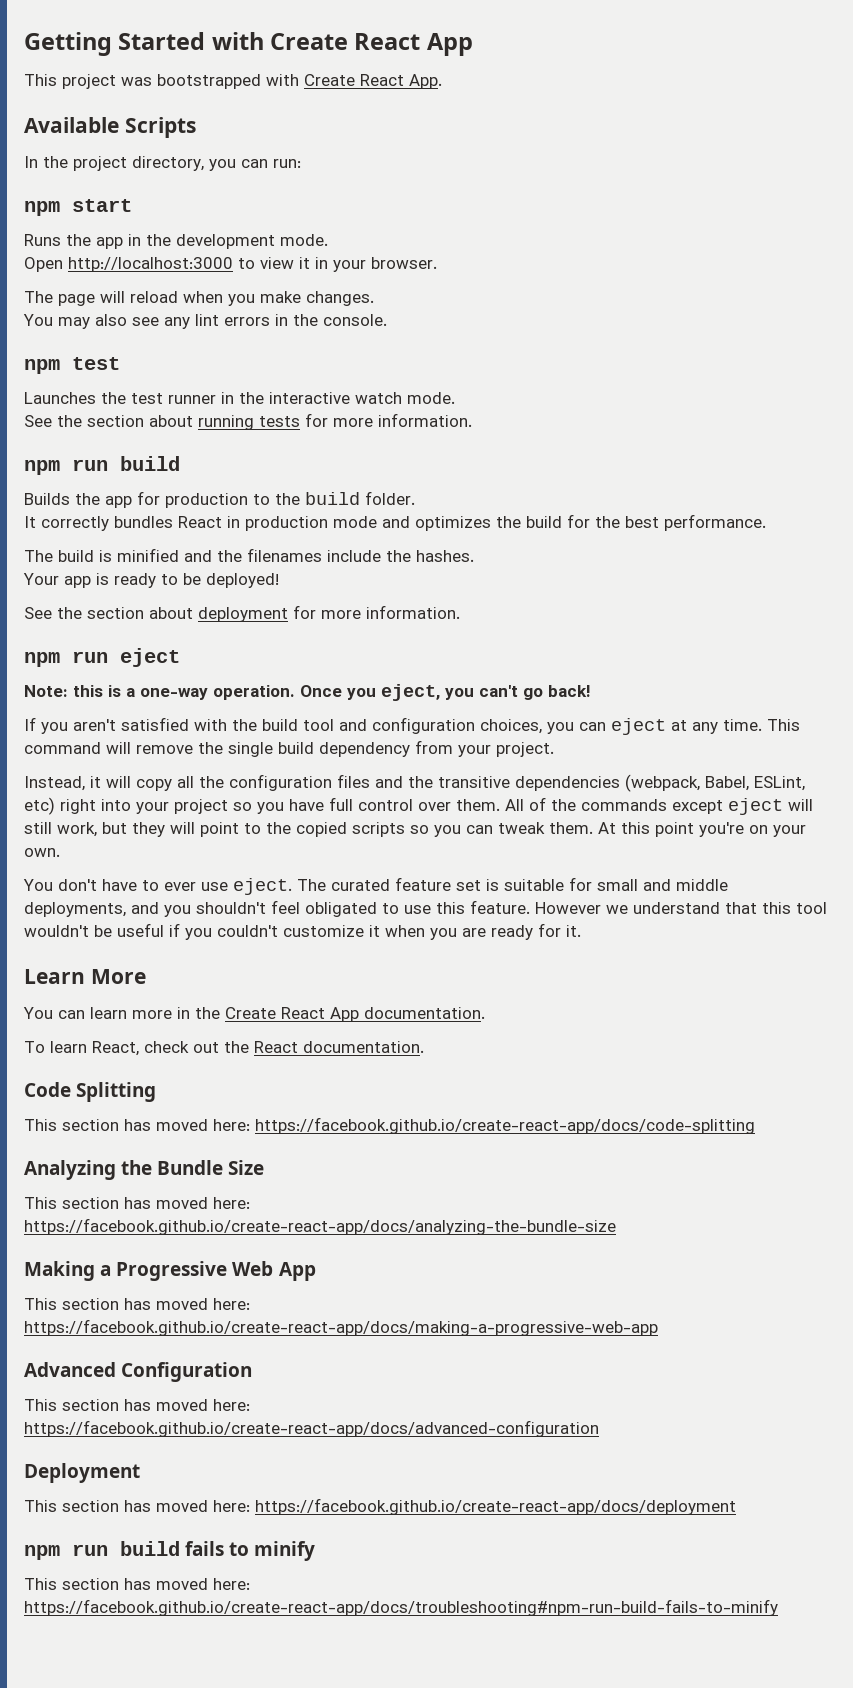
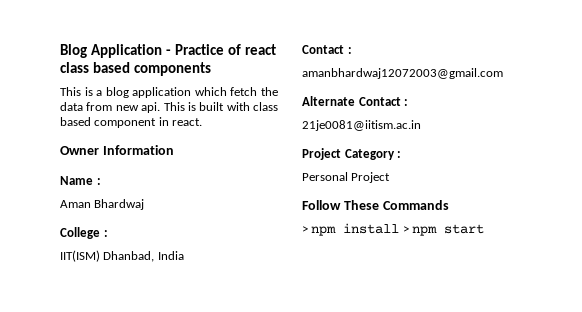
- Getting Started with Create React App
- This project was bootstrapped with Create React App.
- Available Scripts
- In the project directory, you can run:
- npm start
- Runs the app in the development mode.
- Open http://localhost:3000 to view it in your browser.
- The page will reload when you make changes.
- You may also see any lint errors in the console.
- npm test
- Launches the test runner in the interactive watch mode.
- See the section about running tests for more information.
- npm run build
- Builds the app for production to the build folder.
- It correctly bundles React in production mode and optimizes the build for the best performance.
- The build is minified and the filenames include the hashes.
- Your app is ready to be deployed!
- See the section about deployment for more information.
- npm run eject
- Note: this is a one-way operation. Once you eject, you can't go back!
- If you aren't satisfied with the build tool and configuration choices, you can eject at any time. This command will remove the single build dependency from your project.
- Instead, it will copy all the configuration files and the transitive dependencies (webpack, Babel, ESLint, etc) right into your project so you have full control over them. All of the commands except eject will still work, but they will point to the copied scripts so you can tweak them. At this point you're on your own.
- You don't have to ever use eject. The curated feature set is suitable for small and middle deployments, and you shouldn't feel obligated to use this feature. However we understand that this tool wouldn't be useful if you couldn't customize it when you are ready for it.
- Learn More
- You can learn more in the Create React App documentation.
- To learn React, check out the React documentation.
- Code Splitting
- This section has moved here: https://facebook.github.io/create-react-app/docs/code-splitting
- Analyzing the Bundle Size
- This section has moved here: https://facebook.github.io/create-react-app/docs/analyzing-the-bundle-size
- Making a Progressive Web App
- This section has moved here: https://facebook.github.io/create-react-app/docs/making-a-progressive-web-app
- Advanced Configuration
- This section has moved here: https://facebook.github.io/create-react-app/docs/advanced-configuration
- Deployment
- This section has moved here: https://facebook.github.io/create-react-app/docs/deployment
- npm run build fails to minify
- This section has moved here: https://facebook.github.io/create-react-app/docs/troubleshooting#npm-run-build-fails-to-minify
+ Blog Application - Practice of react class based components
+ This is a blog application which fetch the data from new api. This is built with class based component in react.
+ Owner Information
+ Name :
+ Aman Bhardwaj
+ College :
+ IIT(ISM) Dhanbad, India
+ Contact :
+ amanbhardwaj12072003@gmail.com
+ Alternate Contact :
+ 21je0081@iitism.ac.in
+ Project Category :
+ Personal Project
+ Follow These Commands
+ > npm install > npm start

